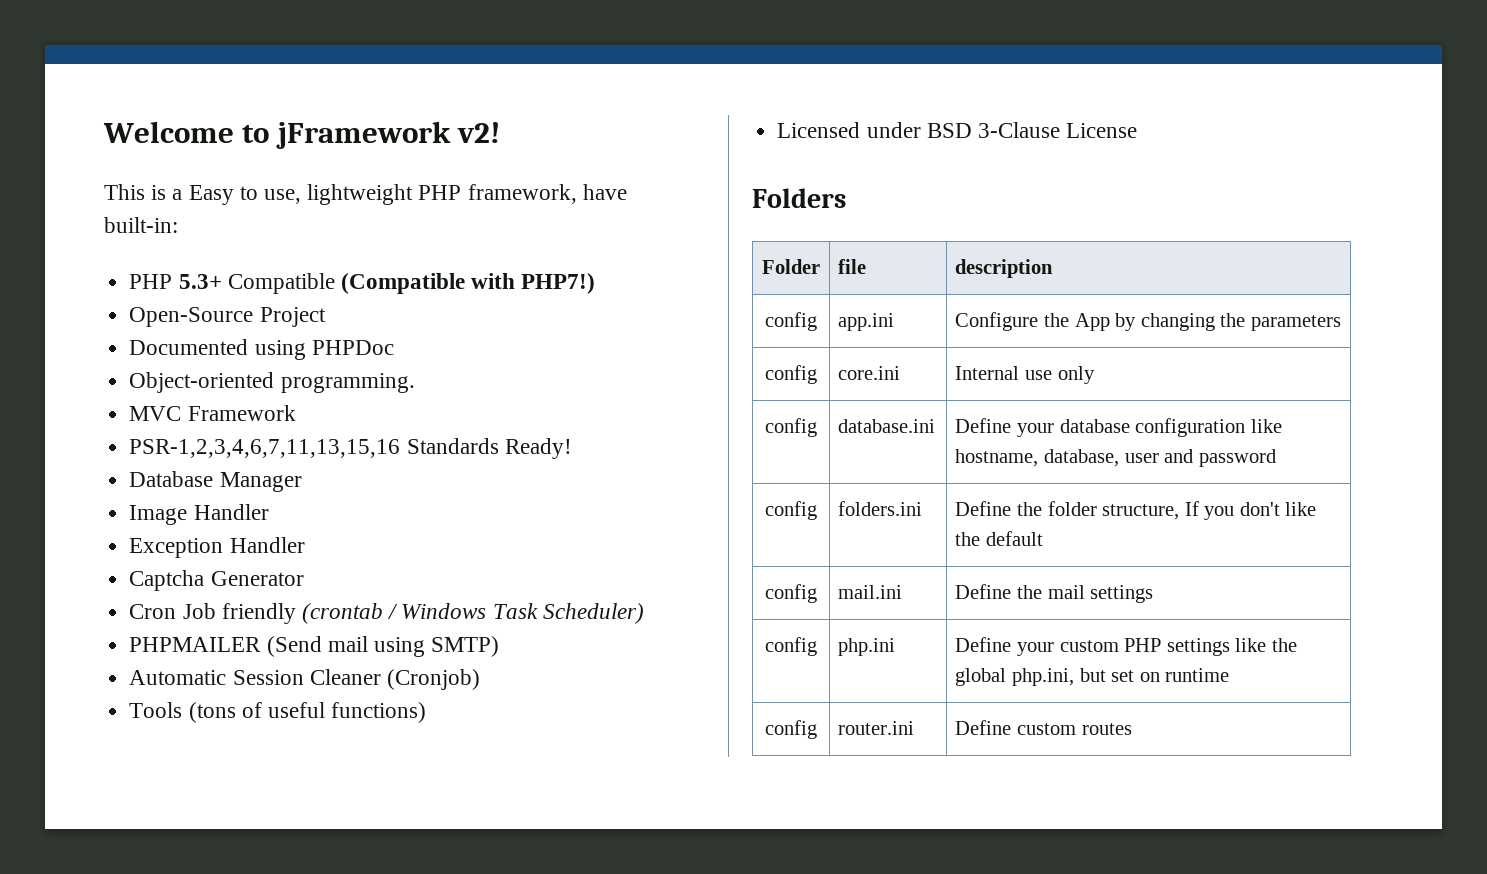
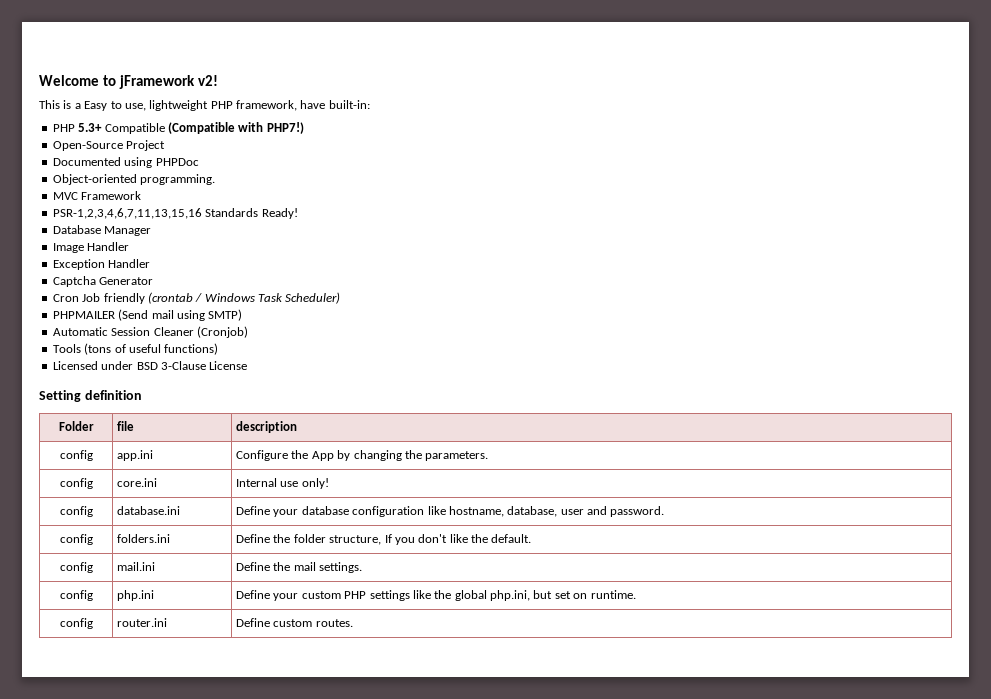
- Folders
+ Setting definition
- config | app.ini | Configure the App by changing the parameters
+ config | app.ini | Configure the App by changing the parameters.
- config | core.ini | Internal use only
+ config | core.ini | Internal use only!
- config | database.ini | Define your database configuration like hostname, database, user and password
+ config | database.ini | Define your database configuration like hostname, database, user and password.
- config | folders.ini | Define the folder structure, If you don't like the default
+ config | folders.ini | Define the folder structure, If you don't like the default.
- config | mail.ini | Define the mail settings
+ config | mail.ini | Define the mail settings.
- config | php.ini | Define your custom PHP settings like the global php.ini, but set on runtime
+ config | php.ini | Define your custom PHP settings like the global php.ini, but set on runtime.
- config | router.ini | Define custom routes
+ config | router.ini | Define custom routes.

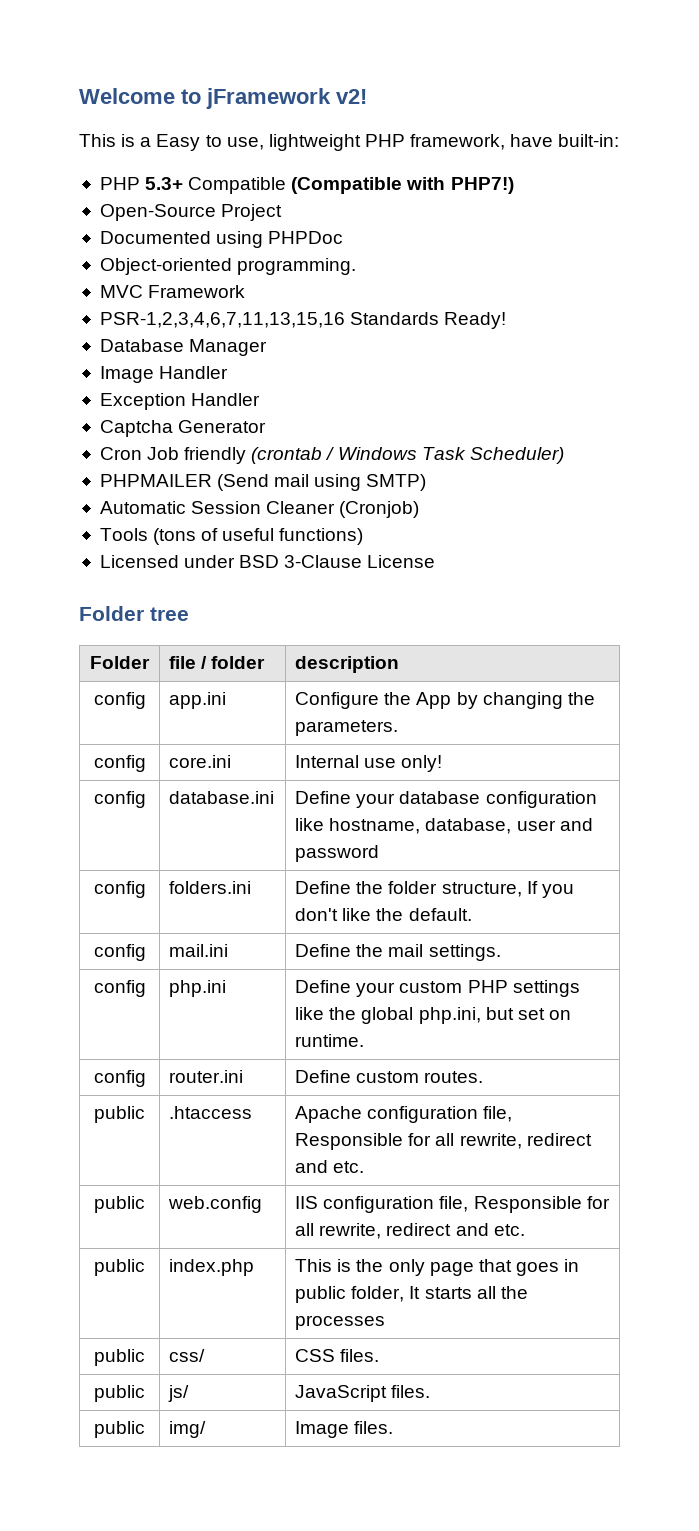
- Setting definition
+ Folder tree
- Folder | file | description
+ Folder | file / folder | description
- config | database.ini | Define your database configuration like hostname, database, user and password.
+ config | database.ini | Define your database configuration like hostname, database, user and password
+ public | .htaccess | Apache configuration file, Responsible for all rewrite, redirect and etc.
+ public | web.config | IIS configuration file, Responsible for all rewrite, redirect and etc.
+ public | index.php | This is the only page that goes in public folder, It starts all the processes
+ public | css/ | CSS files.
+ public | js/ | JavaScript files.
+ public | img/ | Image files.

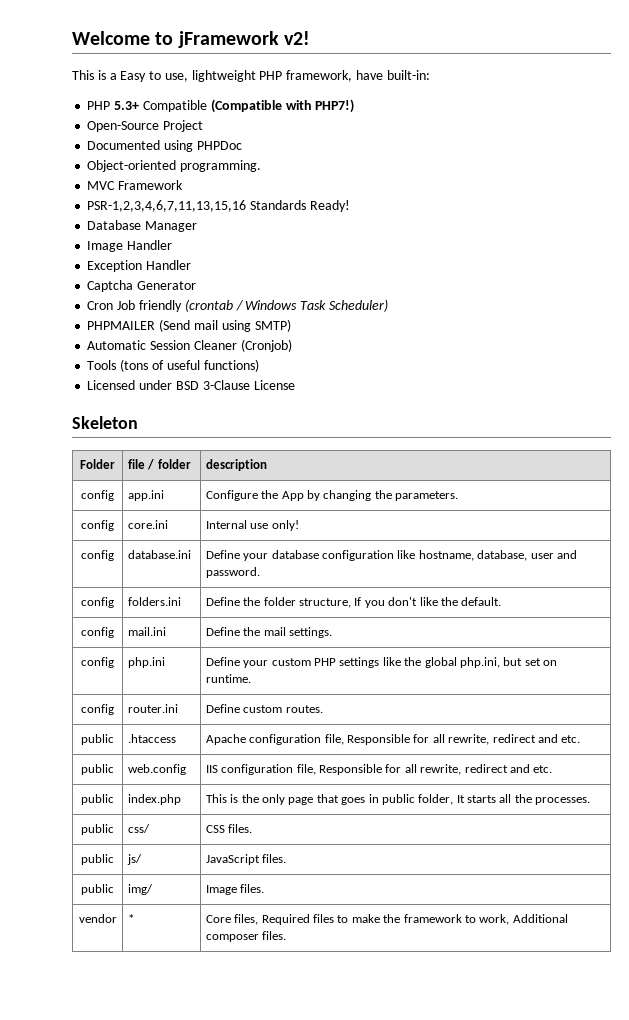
- Folder tree
+ Skeleton
- config | database.ini | Define your database configuration like hostname, database, user and password
+ config | database.ini | Define your database configuration like hostname, database, user and password.
- public | index.php | This is the only page that goes in public folder, It starts all the processes
+ public | index.php | This is the only page that goes in public folder, It starts all the processes.
+ vendor | * | Core files, Required files to make the framework to work, Additional composer files.

